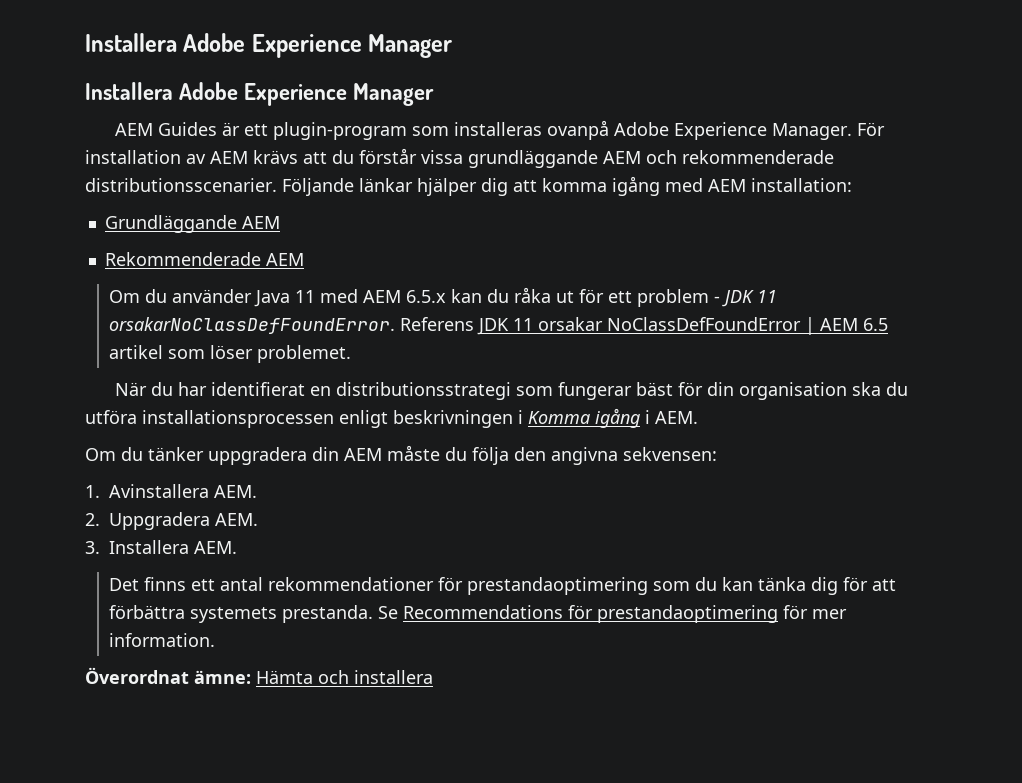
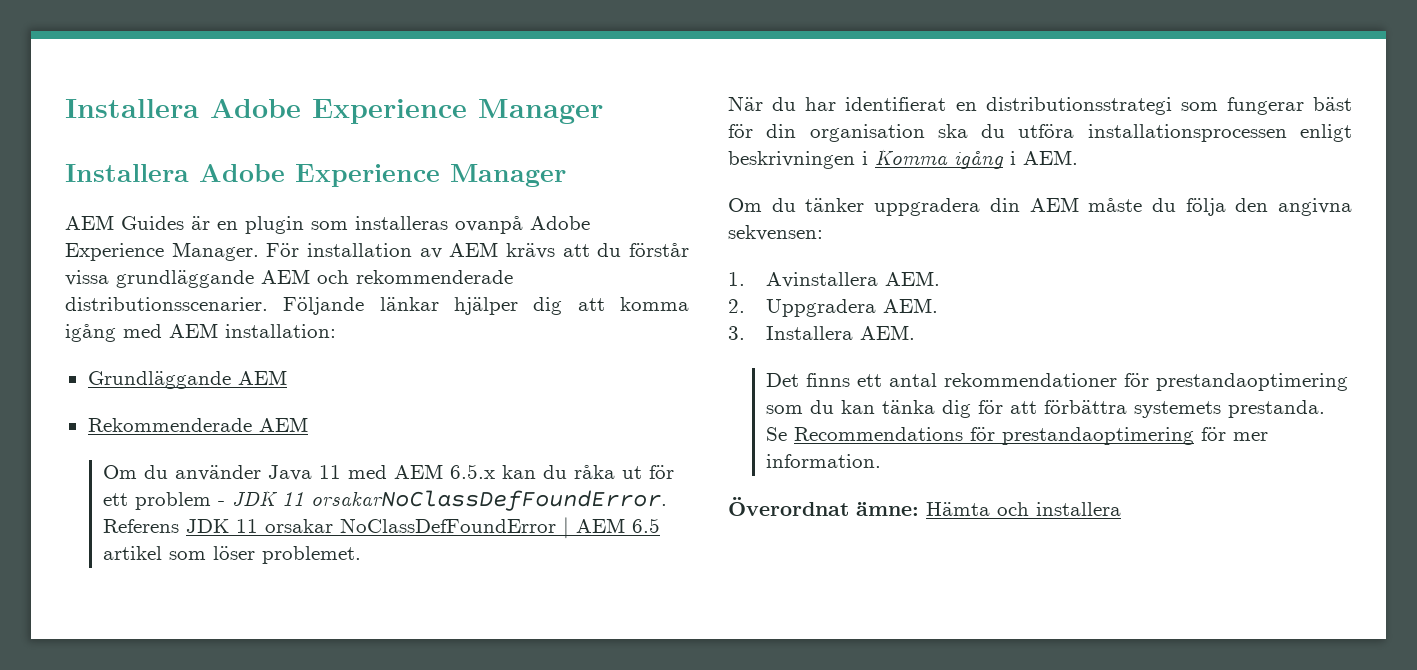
- AEM Guides är ett plugin-program som installeras ovanpå Adobe Experience Manager.
+ AEM Guides är en plugin som installeras ovanpå Adobe Experience Manager.

